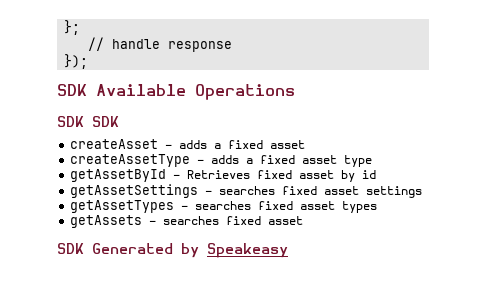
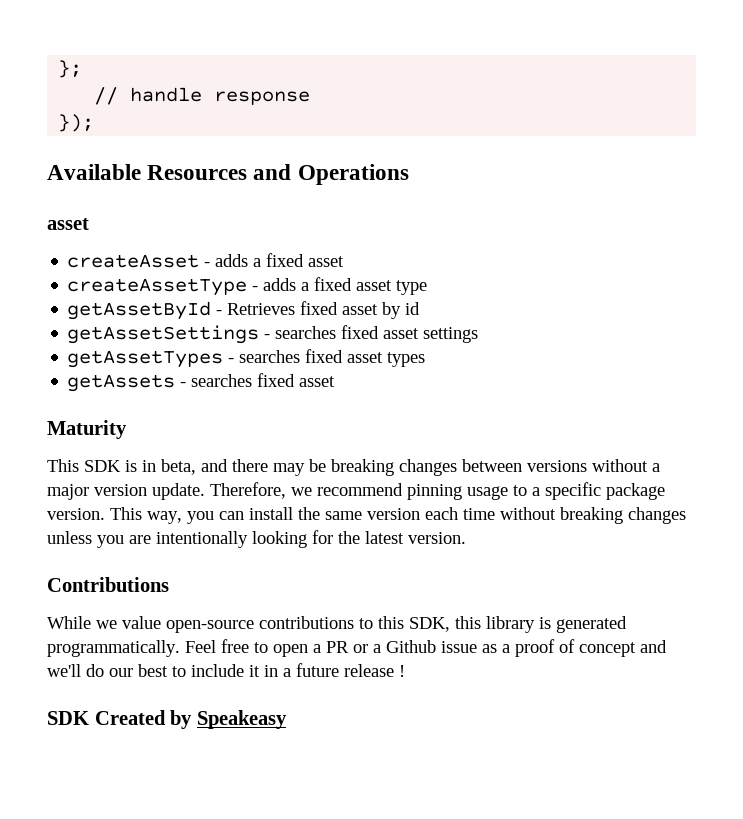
- SDK Available Operations
- SDK SDK
+ Available Resources and Operations
+ asset
- SDK Generated by Speakeasy
+ Maturity
+ This SDK is in beta, and there may be breaking changes between versions without a major version update. Therefore, we recommend pinning usage to a specific package version. This way, you can install the same version each time without breaking changes unless you are intentionally looking for the latest version.
+ Contributions
+ While we value open-source contributions to this SDK, this library is generated programmatically. Feel free to open a PR or a Github issue as a proof of concept and we'll do our best to include it in a future release !
+ SDK Created by Speakeasy

